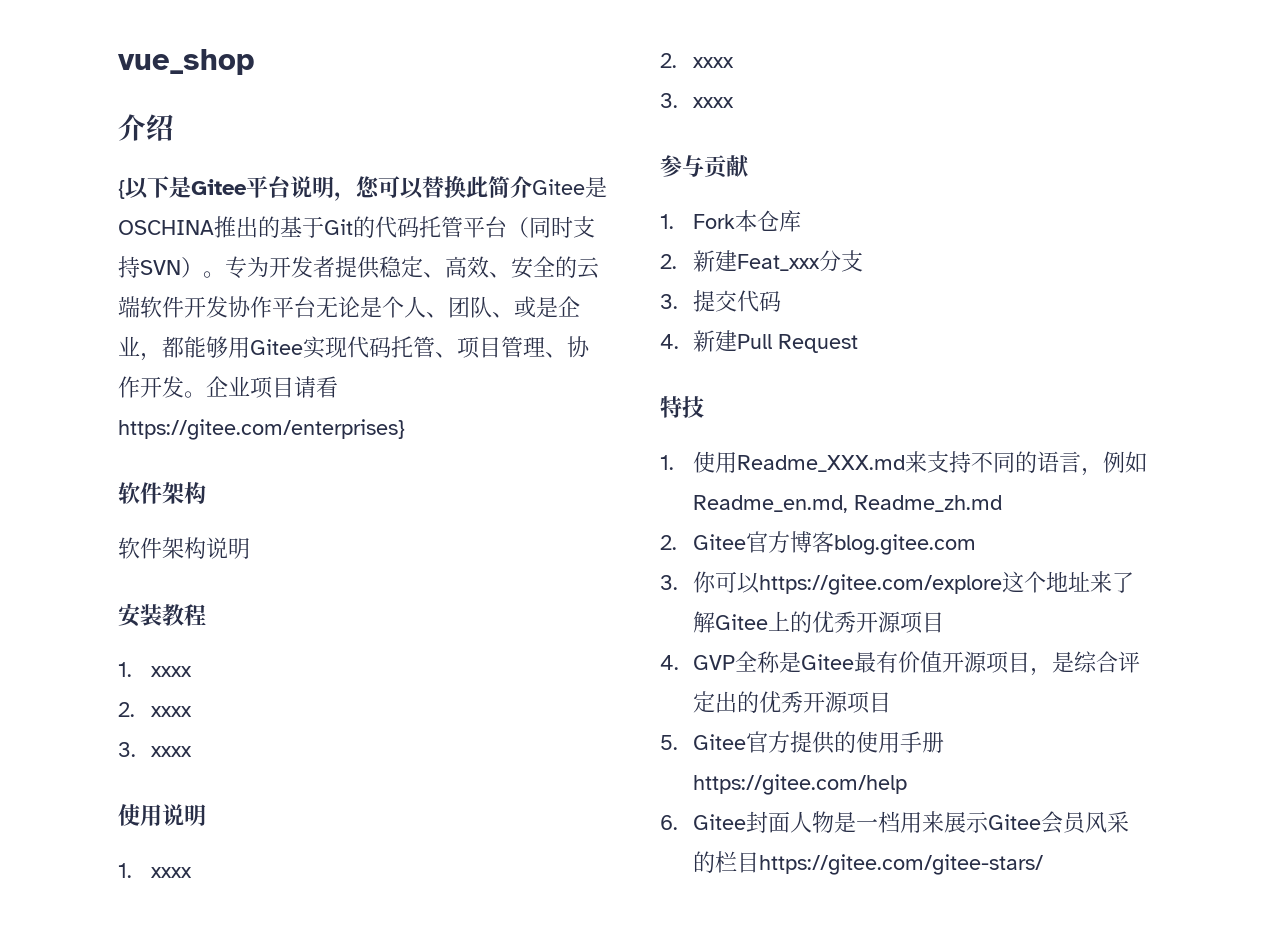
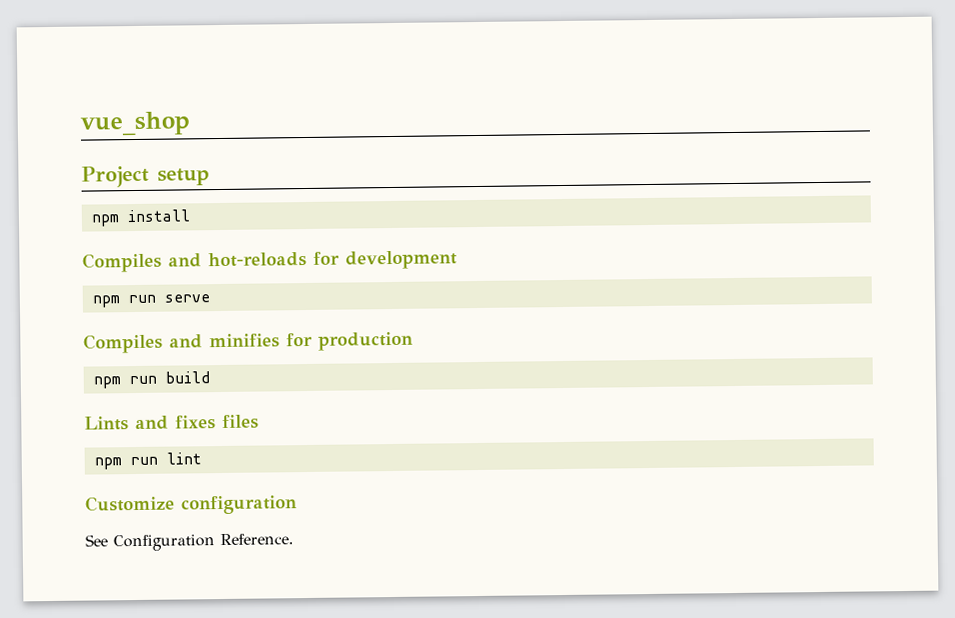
- 介绍
- {以下是Gitee平台说明，您可以替换此简介Gitee是OSCHINA推出的基于Git的代码托管平台（同时支持SVN）。专为开发者提供稳定、高效、安全的云端软件开发协作平台无论是个人、团队、或是企业，都能够用Gitee实现代码托管、项目管理、协作开发。企业项目请看https://gitee.com/enterprises}
- 软件架构
- 软件架构说明
- 安装教程
- 1. xxxx
- 2. xxxx
- 3. xxxx
- 使用说明
- 1. xxxx
- 2. xxxx
- 3. xxxx
- 参与贡献
- 1. Fork本仓库
- 2.新建Feat_xxx分支
- 3.提交代码
- 4.新建Pull Request
- 特技
- 1.使用Readme_XXX.md来支持不同的语言，例如Readme_en.md, Readme_zh.md
- 2. Gitee官方博客blog.gitee.com
- 3.你可以https://gitee.com/explore这个地址来了解Gitee上的优秀开源项目
- 4. GVP全称是Gitee最有价值开源项目，是综合评定出的优秀开源项目
- 5. Gitee官方提供的使用手册https://gitee.com/help
- 6. Gitee封面人物是一档用来展示Gitee会员风采的栏目https://gitee.com/gitee-stars/
+ Project setup
+ npm install
+ Compiles and hot-reloads for development
+ npm run serve
+ Compiles and minifies for production
+ npm run build
+ Lints and fixes files
+ npm run lint
+ Customize configuration
+ See Configuration Reference.

